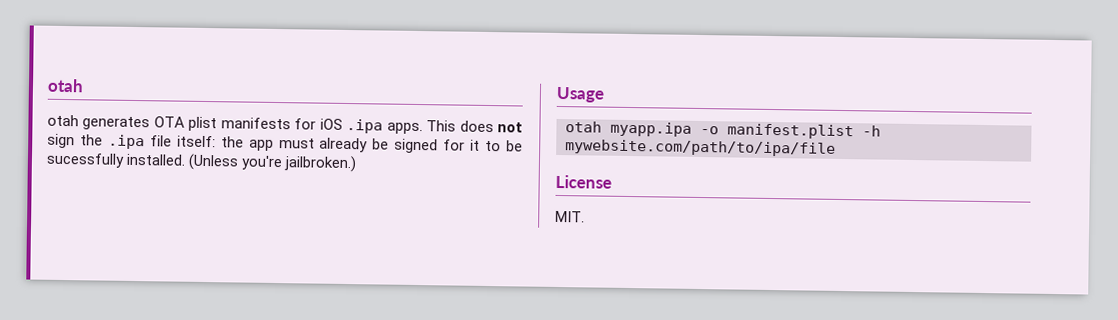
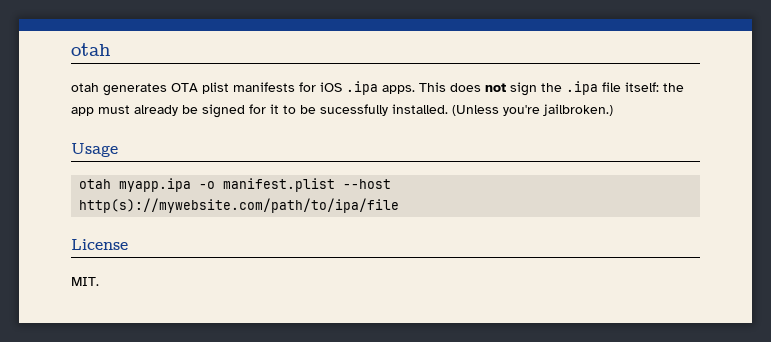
- otah myapp.ipa -o manifest.plist -h mywebsite.com/path/to/ipa/file
+ otah myapp.ipa -o manifest.plist --host http(s)://mywebsite.com/path/to/ipa/file

